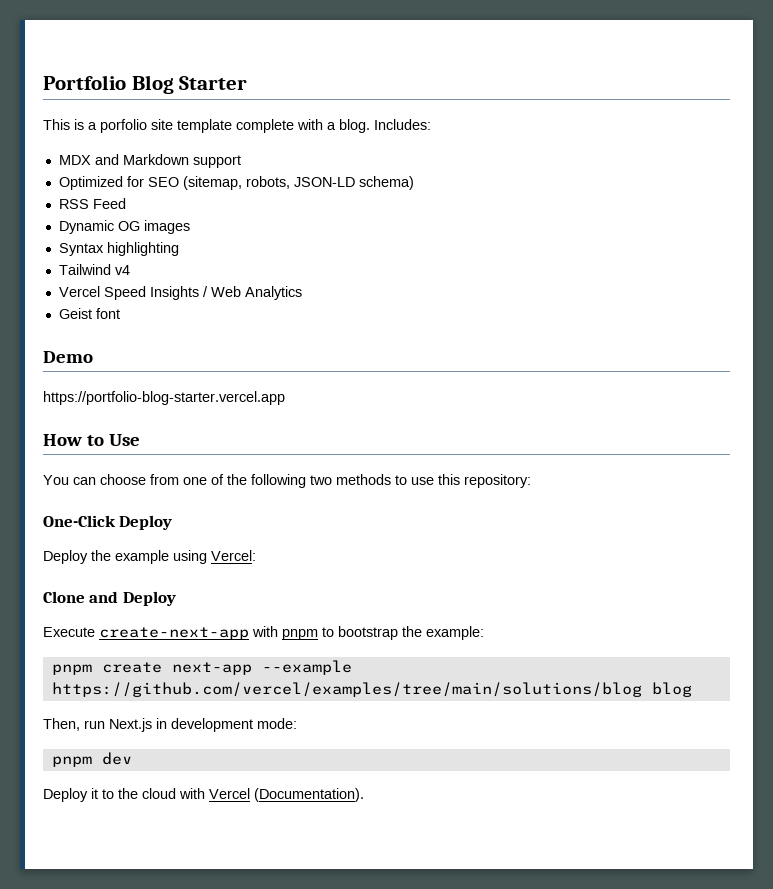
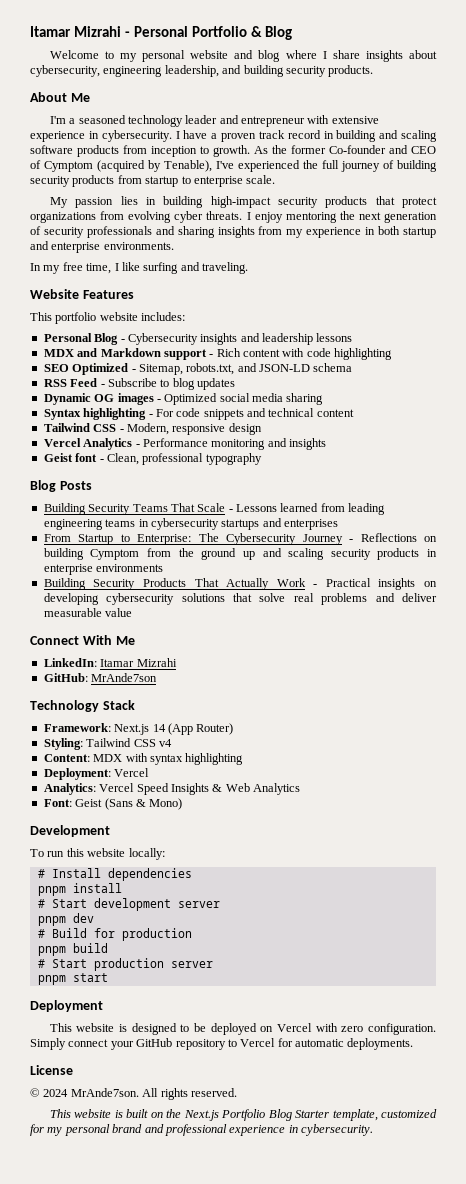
- Portfolio Blog Starter
- This is a porfolio site template complete with a blog. Includes:
- MDX and Markdown support
- Optimized for SEO (sitemap, robots, JSON-LD schema)
- RSS Feed
- Dynamic OG images
- Syntax highlighting
- Tailwind v4
- Vercel Speed Insights / Web Analytics
+ Itamar Mizrahi - Personal Portfolio & Blog
+ Welcome to my personal website and blog where I share insights about cybersecurity, engineering leadership, and building security products.
+ About Me
+ I'm a seasoned technology leader and entrepreneur with extensive experience in cybersecurity. I have a proven track record in building and scaling software products from inception to growth. As the former Co-founder and CEO of Cymptom (acquired by Tenable), I've experienced the full journey of building security products from startup to enterprise scale.
+ My passion lies in building high-impact security products that protect organizations from evolving cyber threats. I enjoy mentoring the next generation of security professionals and sharing insights from my experience in both startup and enterprise environments.
+ In my free time, I like surfing and traveling.
+ Website Features
+ This portfolio website includes:
+ Personal Blog - Cybersecurity insights and leadership lessons
+ MDX and Markdown support - Rich content with code highlighting
+ SEO Optimized - Sitemap, robots.txt, and JSON-LD schema
+ RSS Feed - Subscribe to blog updates
+ Dynamic OG images - Optimized social media sharing
+ Syntax highlighting - For code snippets and technical content
+ Tailwind CSS - Modern, responsive design
+ Vercel Analytics - Performance monitoring and insights
+ Geist font - Clean, professional typography
+ Blog Posts
+ Building Security Teams That Scale - Lessons learned from leading engineering teams in cybersecurity startups and enterprises
+ From Startup to Enterprise: The Cybersecurity Journey - Reflections on building Cymptom from the ground up and scaling security products in enterprise environments
+ Building Security Products That Actually Work - Practical insights on developing cybersecurity solutions that solve real problems and deliver measurable value
+ Connect With Me
+ LinkedIn: Itamar Mizrahi
+ GitHub: MrAnde7son
+ Technology Stack
+ Framework: Next.js 14 (App Router)
+ Styling: Tailwind CSS v4
+ Content: MDX with syntax highlighting
+ Deployment: Vercel
+ Analytics: Vercel Speed Insights & Web Analytics
- Geist font
- Demo
- https://portfolio-blog-starter.vercel.app
- How to Use
- You can choose from one of the following two methods to use this repository:
- One-Click Deploy
- Deploy the example using Vercel:
- Clone and Deploy
- Execute create-next-app with pnpm to bootstrap the example:
- pnpm create next-app --example https://github.com/vercel/examples/tree/main/solutions/blog blog
- Then, run Next.js in development mode:
+ Font: Geist (Sans & Mono)
+ Development
+ To run this website locally:
+ # Install dependencies
+ pnpm install
+ # Start development server
  pnpm dev
- Deploy it to the cloud with Vercel (Documentation).
+ # Build for production
+ pnpm build
+ # Start production server
+ pnpm start
+ Deployment
+ This website is designed to be deployed on Vercel with zero configuration. Simply connect your GitHub repository to Vercel for automatic deployments.
+ License
+ © 2024 MrAnde7son. All rights reserved.
+ This website is built on the Next.js Portfolio Blog Starter template, customized for my personal brand and professional experience in cybersecurity.

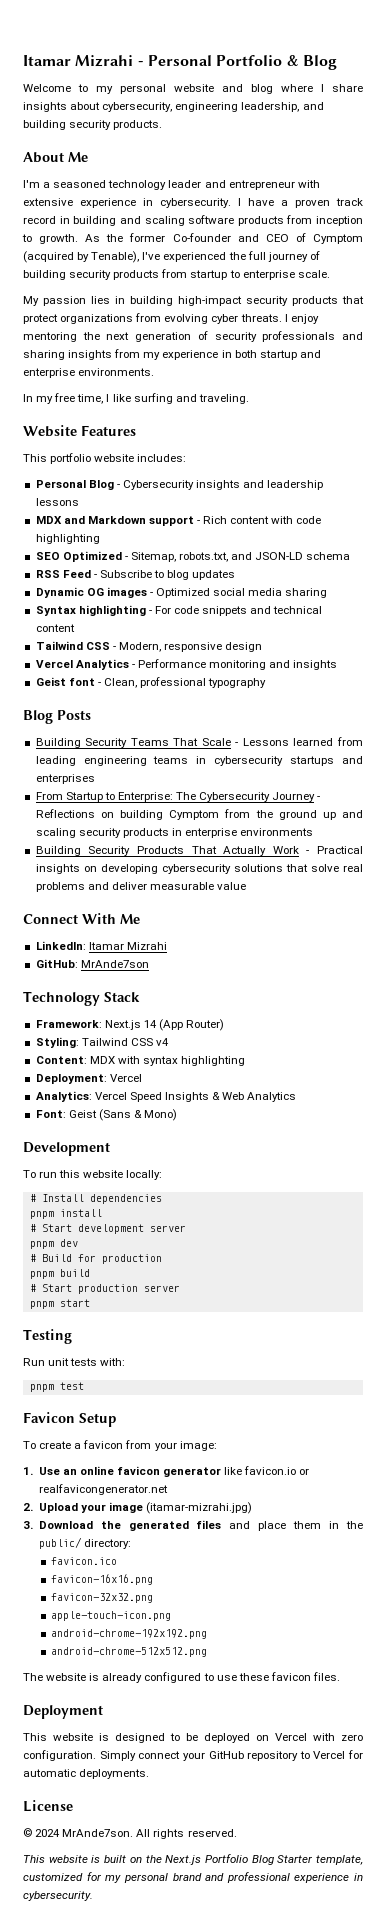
+ Testing
+ Run unit tests with:
+ pnpm test
+ Favicon Setup
+ To create a favicon from your image:
+ 1. Use an online favicon generator like favicon.io or realfavicongenerator.net
+ 2. Upload your image (itamar-mizrahi.jpg)
+ 3. Download the generated files and place them in the public/ directory:
+ favicon.ico
+ favicon-16x16.png
+ favicon-32x32.png
+ apple-touch-icon.png
+ android-chrome-192x192.png
+ android-chrome-512x512.png
+ The website is already configured to use these favicon files.

